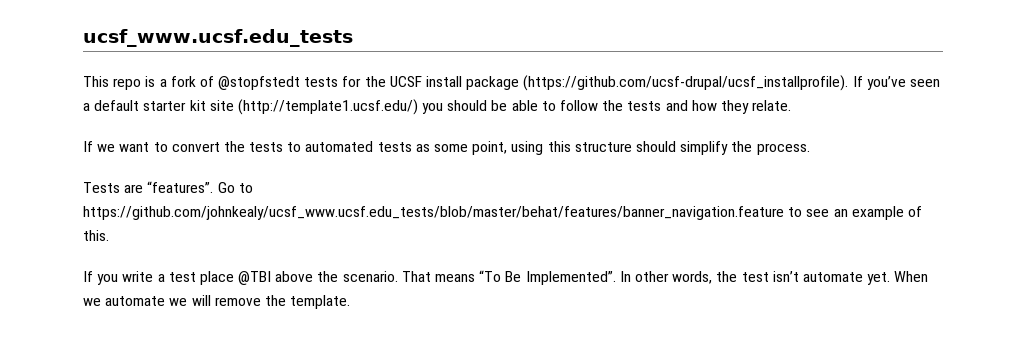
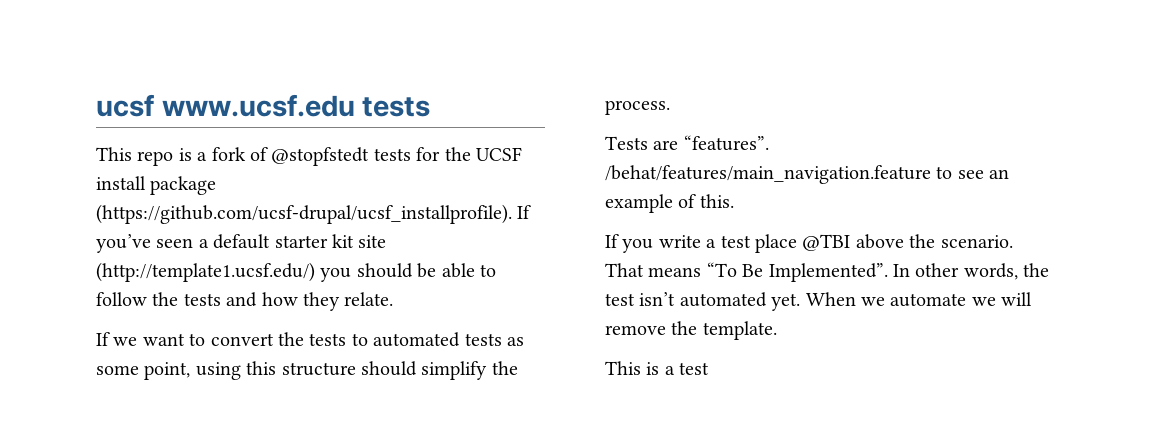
- ucsf_www.ucsf.edu_tests
+ ucsf www.ucsf.edu tests
- Go to https://github.com/johnkealy/ucsf_www.ucsf.edu_tests/blob/master/behat/features/banner_navigation.feature to see an example of this.
+ /behat/features/main_navigation.feature to see an example of this.
- In other words, the test isn’t automate yet.
+ In other words, the test isn’t automated yet.
+ This is a test

